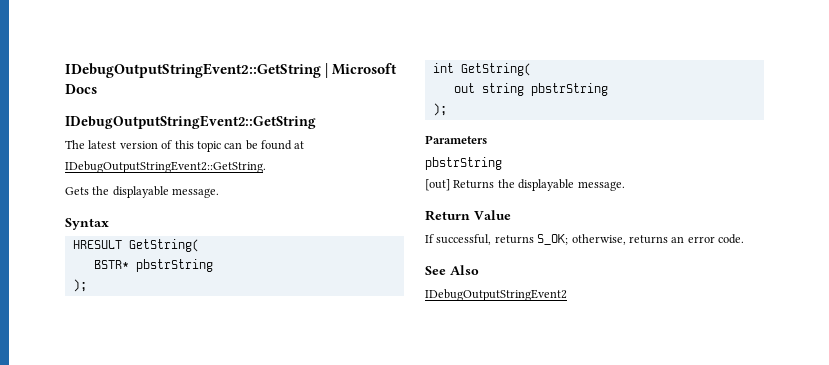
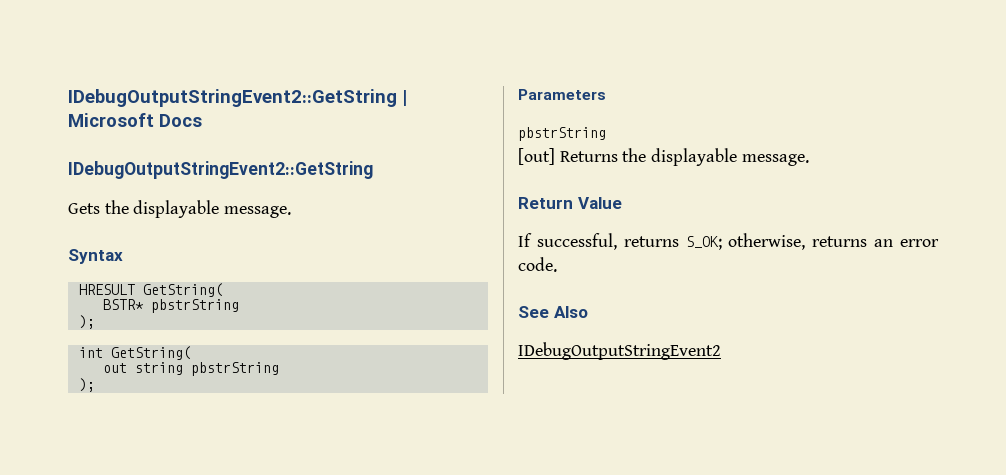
- The latest version of this topic can be found at IDebugOutputStringEvent2::GetString.

